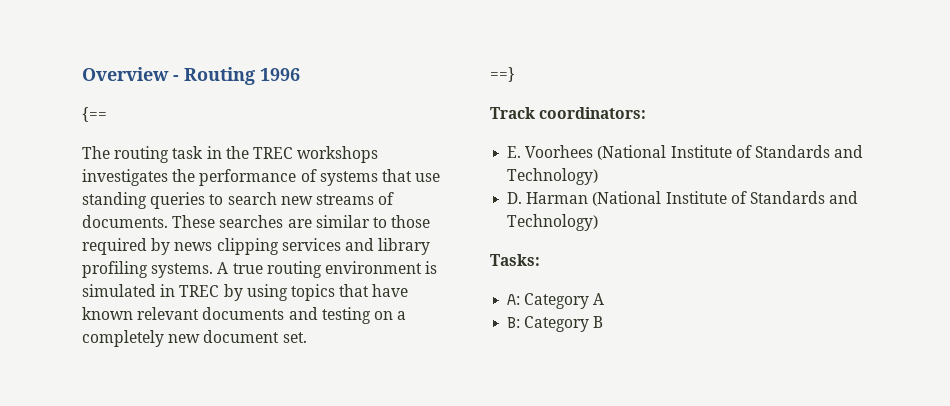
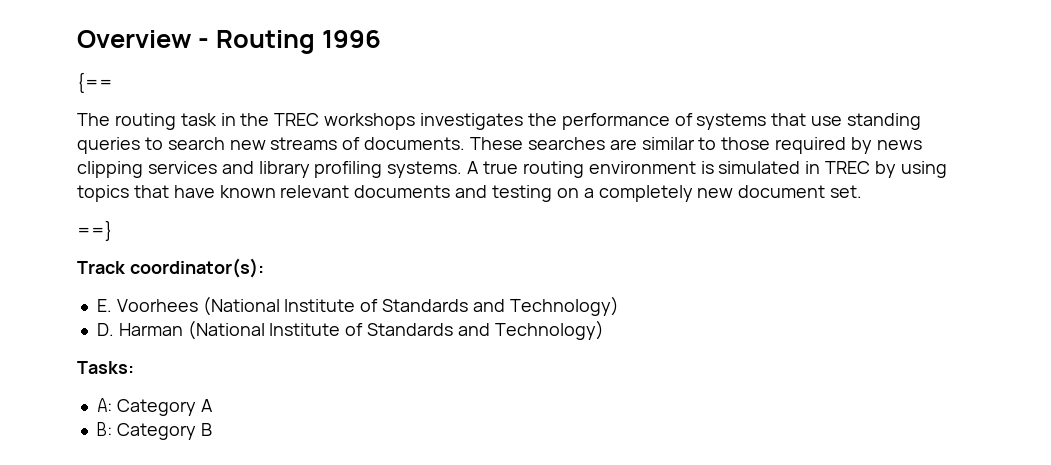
- Track coordinators:
+ Track coordinator(s):

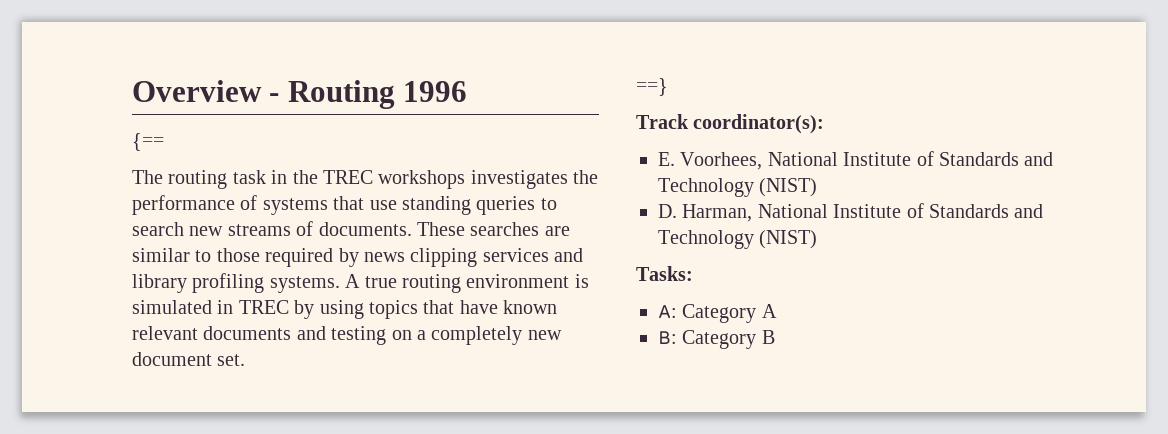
- E. Voorhees (National Institute of Standards and Technology)
+ E. Voorhees, National Institute of Standards and Technology (NIST)
- D. Harman (National Institute of Standards and Technology)
+ D. Harman, National Institute of Standards and Technology (NIST)

